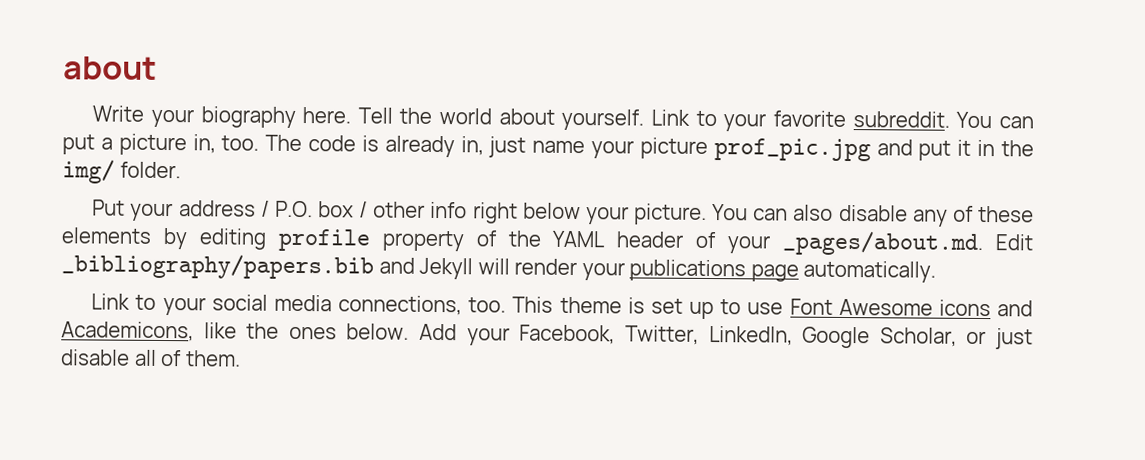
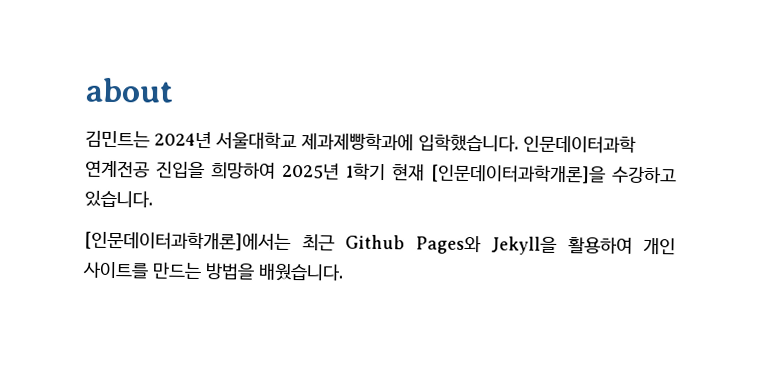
- Write your biography here. Tell the world about yourself. Link to your favorite subreddit. You can put a picture in, too. The code is already in, just name your picture prof_pic.jpg and put it in the img/ folder.
- Put your address / P.O. box / other info right below your picture. You can also disable any of these elements by editing profile property of the YAML header of your _pages/about.md. Edit _bibliography/papers.bib and Jekyll will render your publications page automatically.
- Link to your social media connections, too. This theme is set up to use Font Awesome icons and Academicons, like the ones below. Add your Facebook, Twitter, LinkedIn, Google Scholar, or just disable all of them.
+ 김민트는 2024년 서울대학교 제과제빵학과에 입학했습니다. 인문데이터과학 연계전공 진입을 희망하여 2025년 1학기 현재 [인문데이터과학개론]을 수강하고 있습니다.
+ [인문데이터과학개론]에서는 최근 Github Pages와 Jekyll을 활용하여 개인 사이트를 만드는 방법을 배웠습니다.

